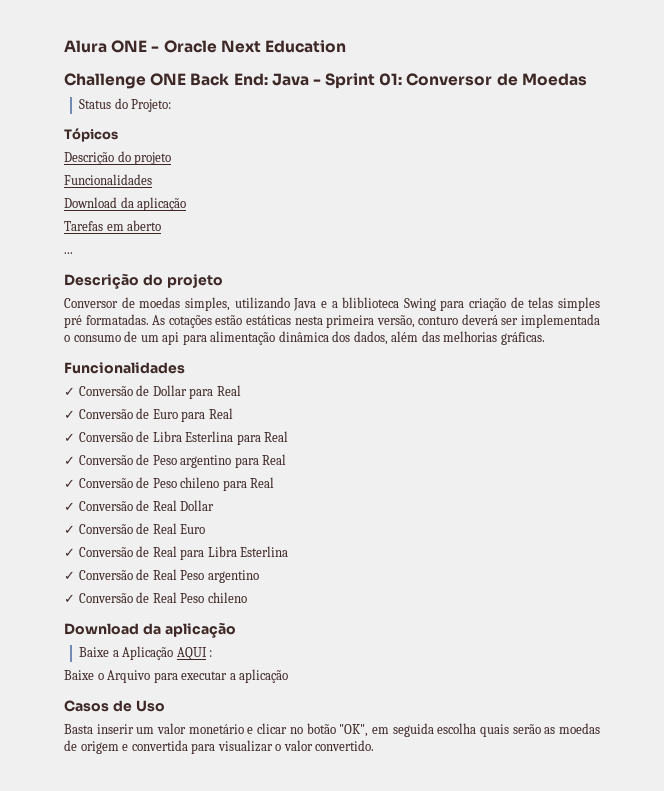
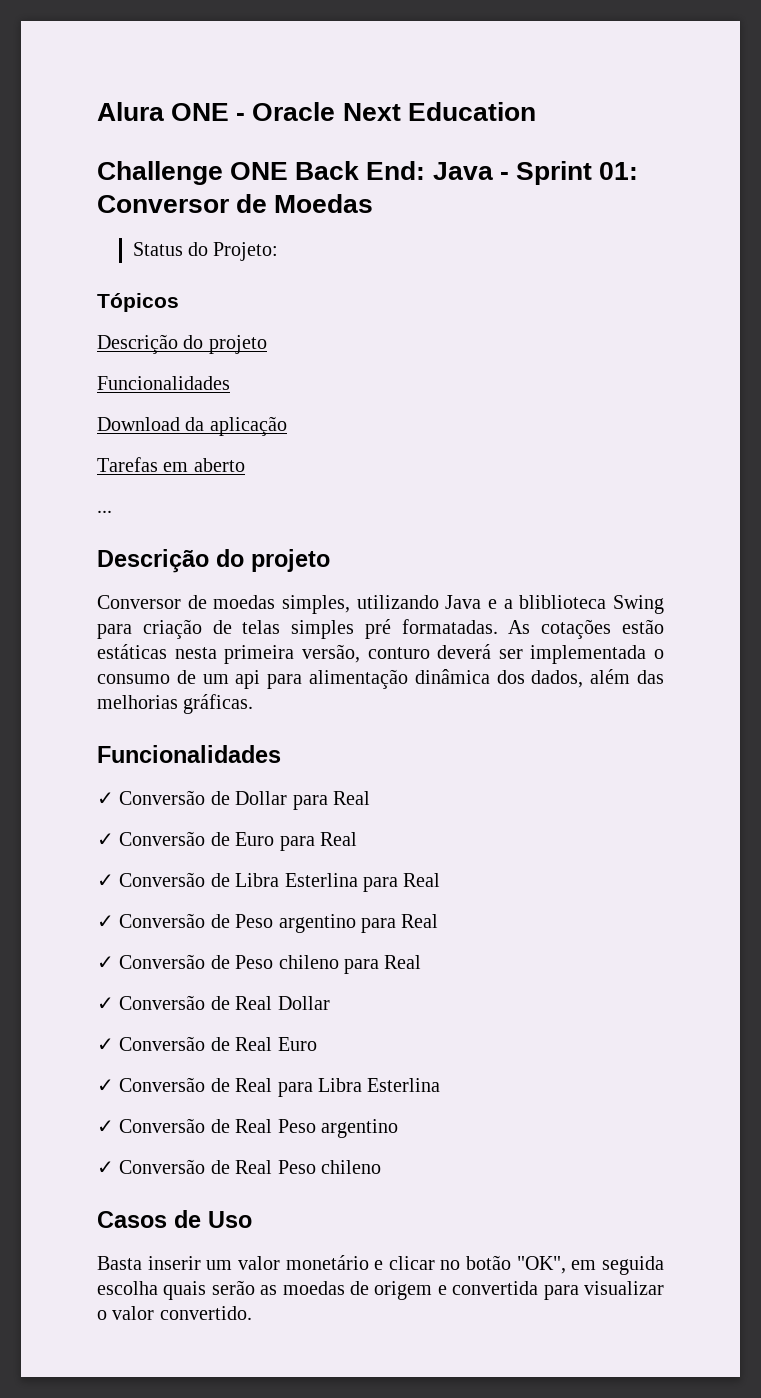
  ✓ Conversão de Real Peso chileno
- Download da aplicação
- Baixe a Aplicação AQUI :
- Baixe o Arquivo para executar a aplicação

